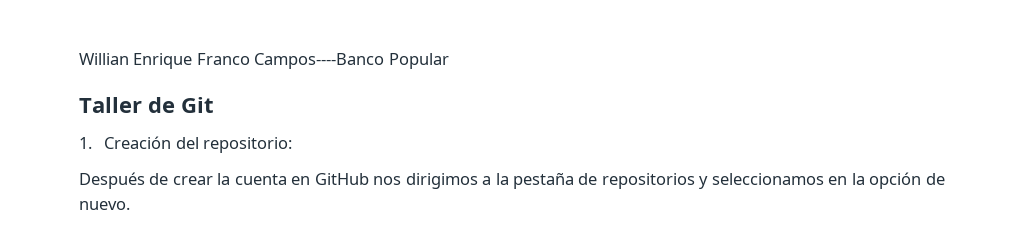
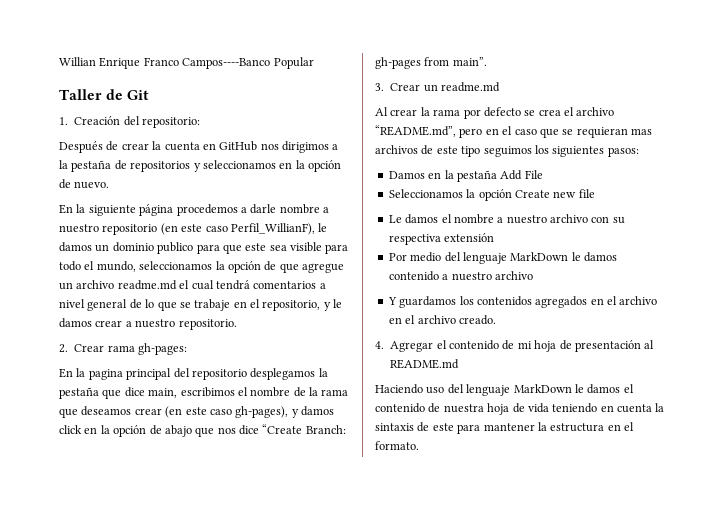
+ En la siguiente página procedemos a darle nombre a nuestro repositorio (en este caso Perfil_WillianF), le damos un dominio publico para que este sea visible para todo el mundo, seleccionamos la opción de que agregue un archivo readme.md el cual tendrá comentarios a nivel general de lo que se trabaje en el repositorio, y le damos crear a nuestro repositorio.
+ 2. Crear rama gh-pages:
+ En la pagina principal del repositorio desplegamos la pestaña que dice main, escribimos el nombre de la rama que deseamos crear (en este caso gh-pages), y damos click en la opción de abajo que nos dice “Create Branch: gh-pages from main”.
+ 3. Crear un readme.md
+ Al crear la rama por defecto se crea el archivo “README.md”, pero en el caso que se requieran mas archivos de este tipo seguimos los siguientes pasos:
+ Damos en la pestaña Add File
+ Seleccionamos la opción Create new file
+ Le damos el nombre a nuestro archivo con su respectiva extensión
+ Por medio del lenguaje MarkDown le damos contenido a nuestro archivo
+ Y guardamos los contenidos agregados en el archivo en el archivo creado.
+ 4. Agregar el contenido de mi hoja de presentación al README.md
+ Haciendo uso del lenguaje MarkDown le damos el contenido de nuestra hoja de vida teniendo en cuenta la sintaxis de este para mantener la estructura en el formato.

